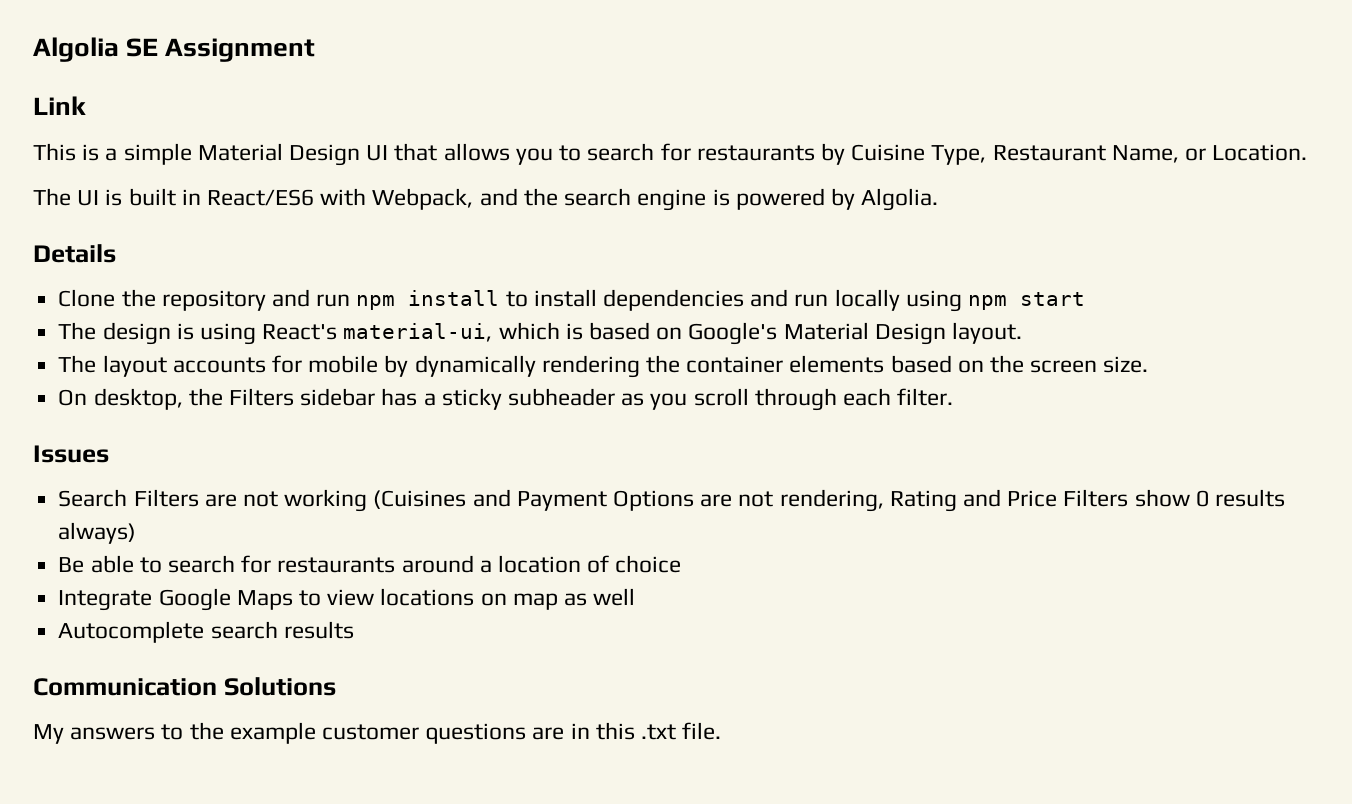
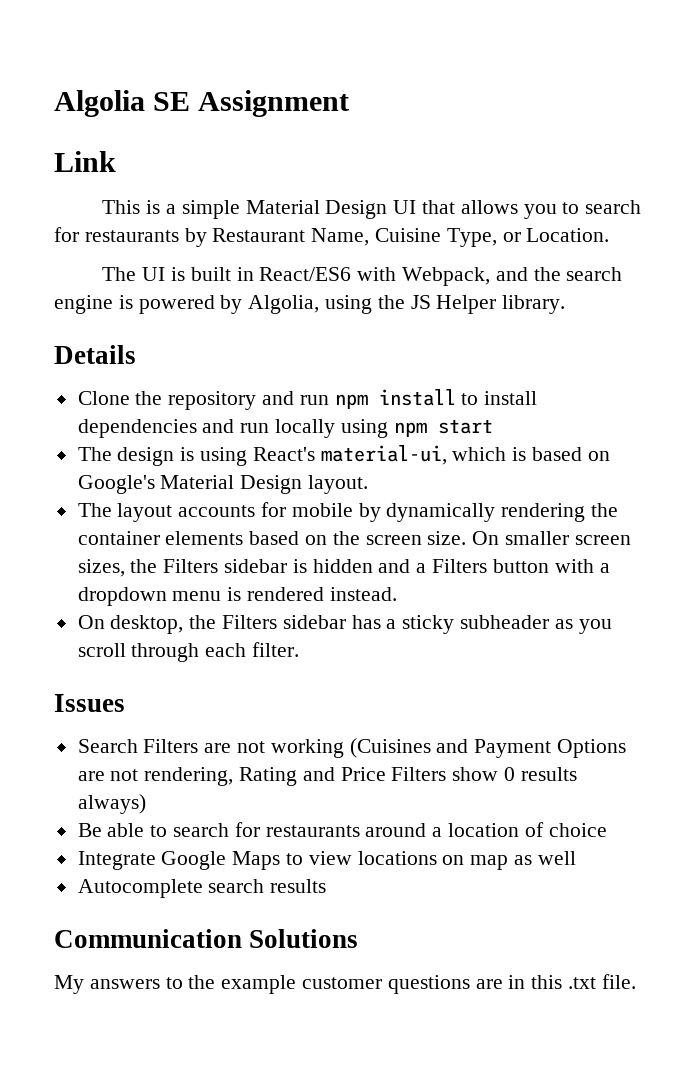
- This is a simple Material Design UI that allows you to search for restaurants by Cuisine Type, Restaurant Name, or Location.
+ This is a simple Material Design UI that allows you to search for restaurants by Restaurant Name, Cuisine Type, or Location.
- The UI is built in React/ES6 with Webpack, and the search engine is powered by Algolia.
+ The UI is built in React/ES6 with Webpack, and the search engine is powered by Algolia, using the JS Helper library.
+ On smaller screen sizes, the Filters sidebar is hidden and a Filters button with a dropdown menu is rendered instead.

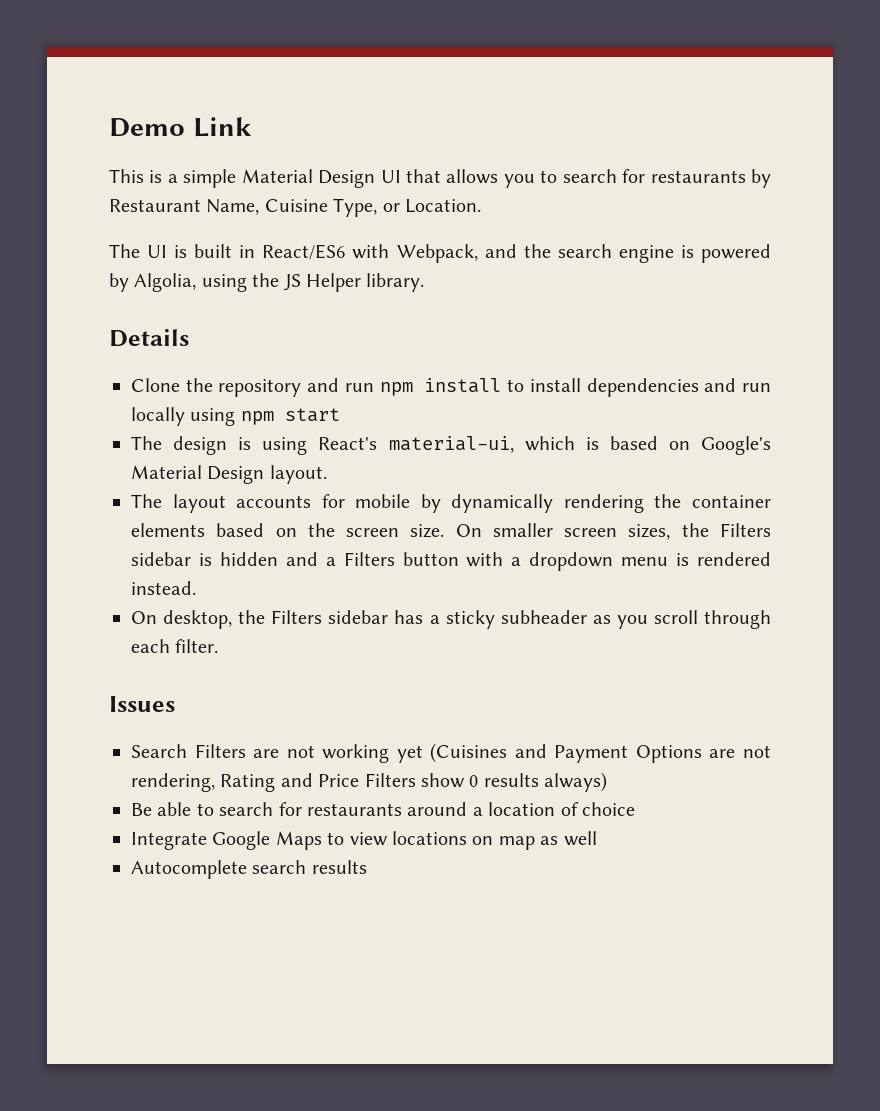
- Algolia SE Assignment
- Link
+ Demo Link
- Search Filters are not working (Cuisines and Payment Options are not rendering, Rating and Price Filters show 0 results always)
+ Search Filters are not working yet (Cuisines and Payment Options are not rendering, Rating and Price Filters show 0 results always)
- Communication Solutions
- My answers to the example customer questions are in this .txt file.

